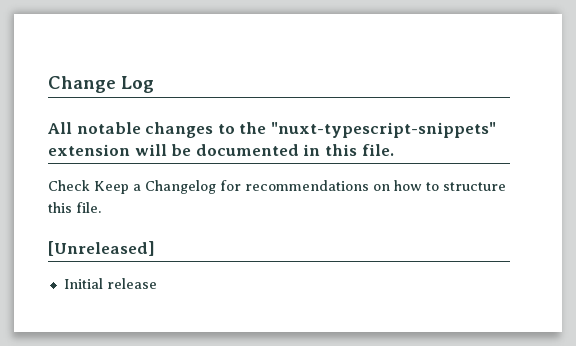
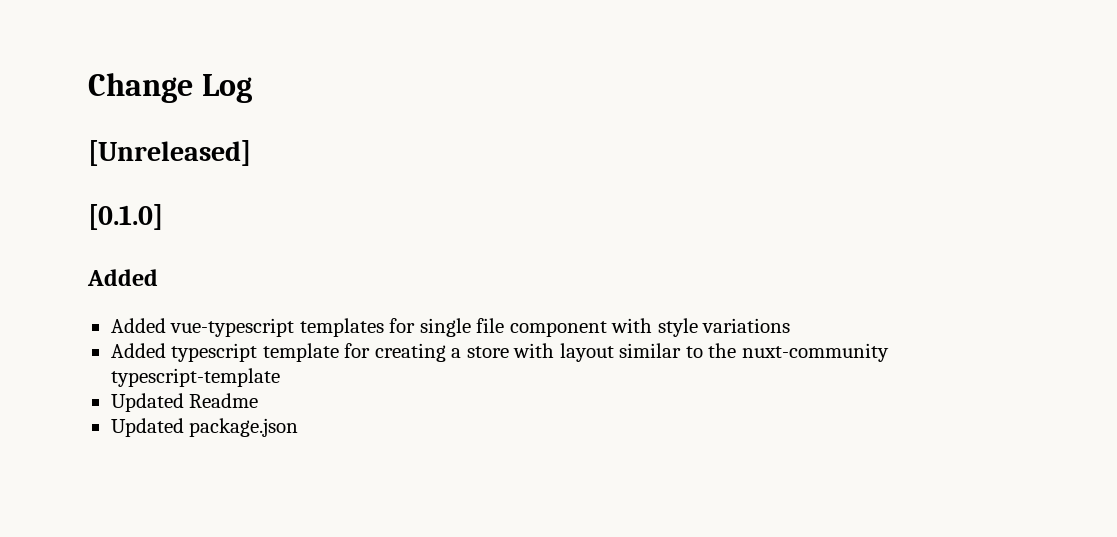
- All notable changes to the "nuxt-typescript-snippets" extension will be documented in this file.
- Check Keep a Changelog for recommendations on how to structure this file.
  [Unreleased]
- Initial release
+ [0.1.0]
+ Added
+ Added vue-typescript templates for single file component with style variations
+ Added typescript template for creating a store with layout similar to the nuxt-community typescript-template
+ Updated Readme
+ Updated package.json

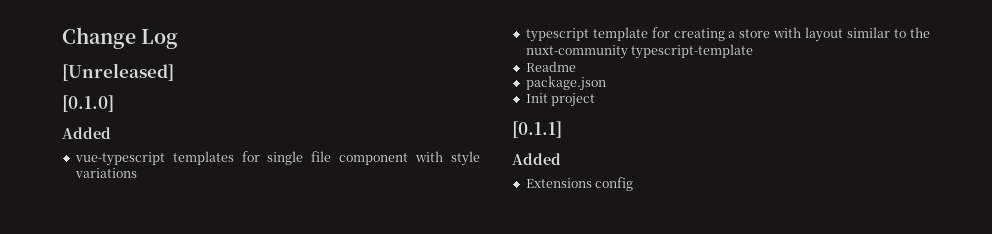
- Added vue-typescript templates for single file component with style variations
+ vue-typescript templates for single file component with style variations
- Added typescript template for creating a store with layout similar to the nuxt-community typescript-template
+ typescript template for creating a store with layout similar to the nuxt-community typescript-template
- Updated Readme
+ Readme
- Updated package.json
+ package.json
+ Init project
+ [0.1.1]
+ Added
+ Extensions config

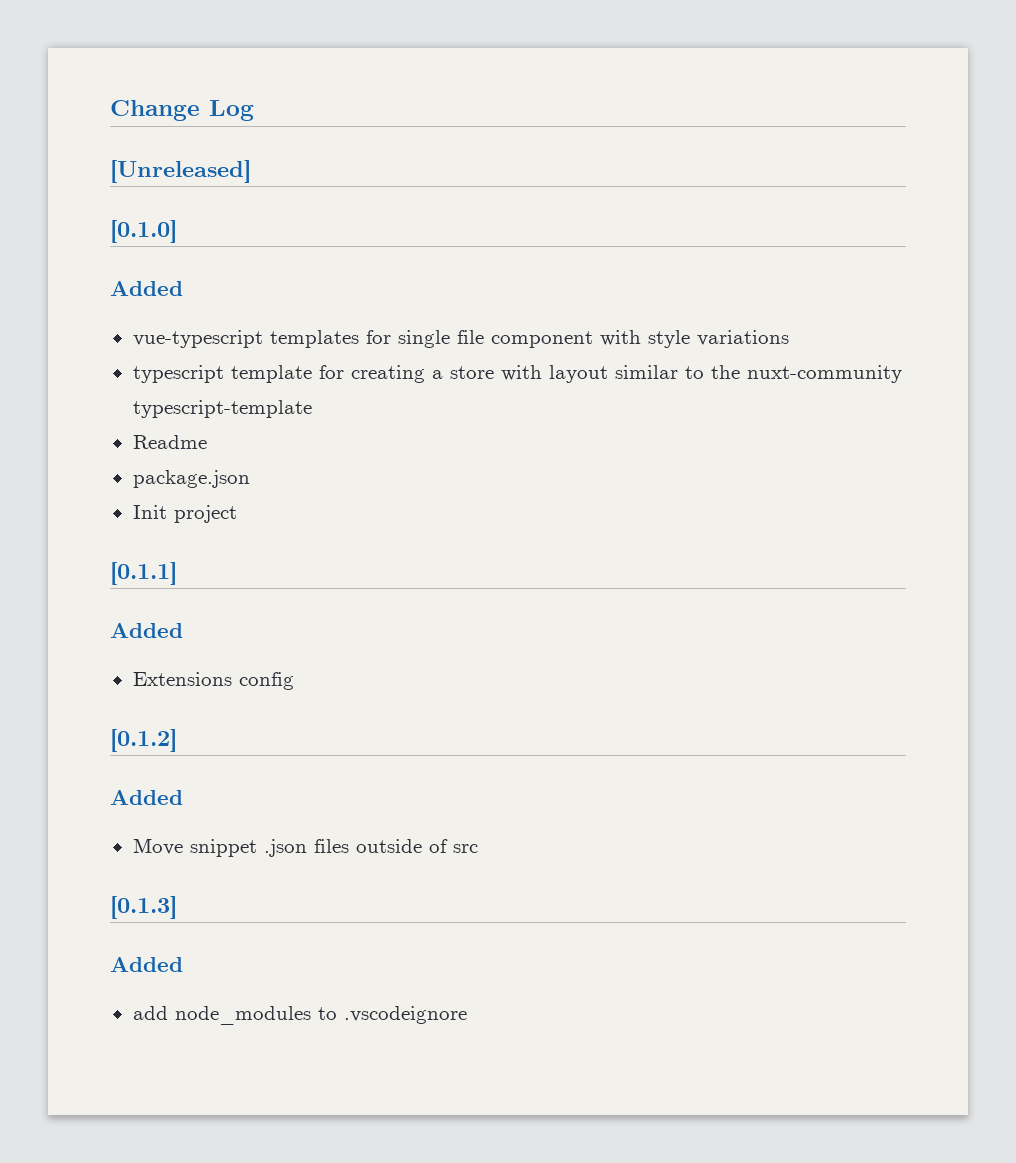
+ [0.1.2]
+ Added
+ Move snippet .json files outside of src
+ [0.1.3]
+ Added
+ add node_modules to .vscodeignore

